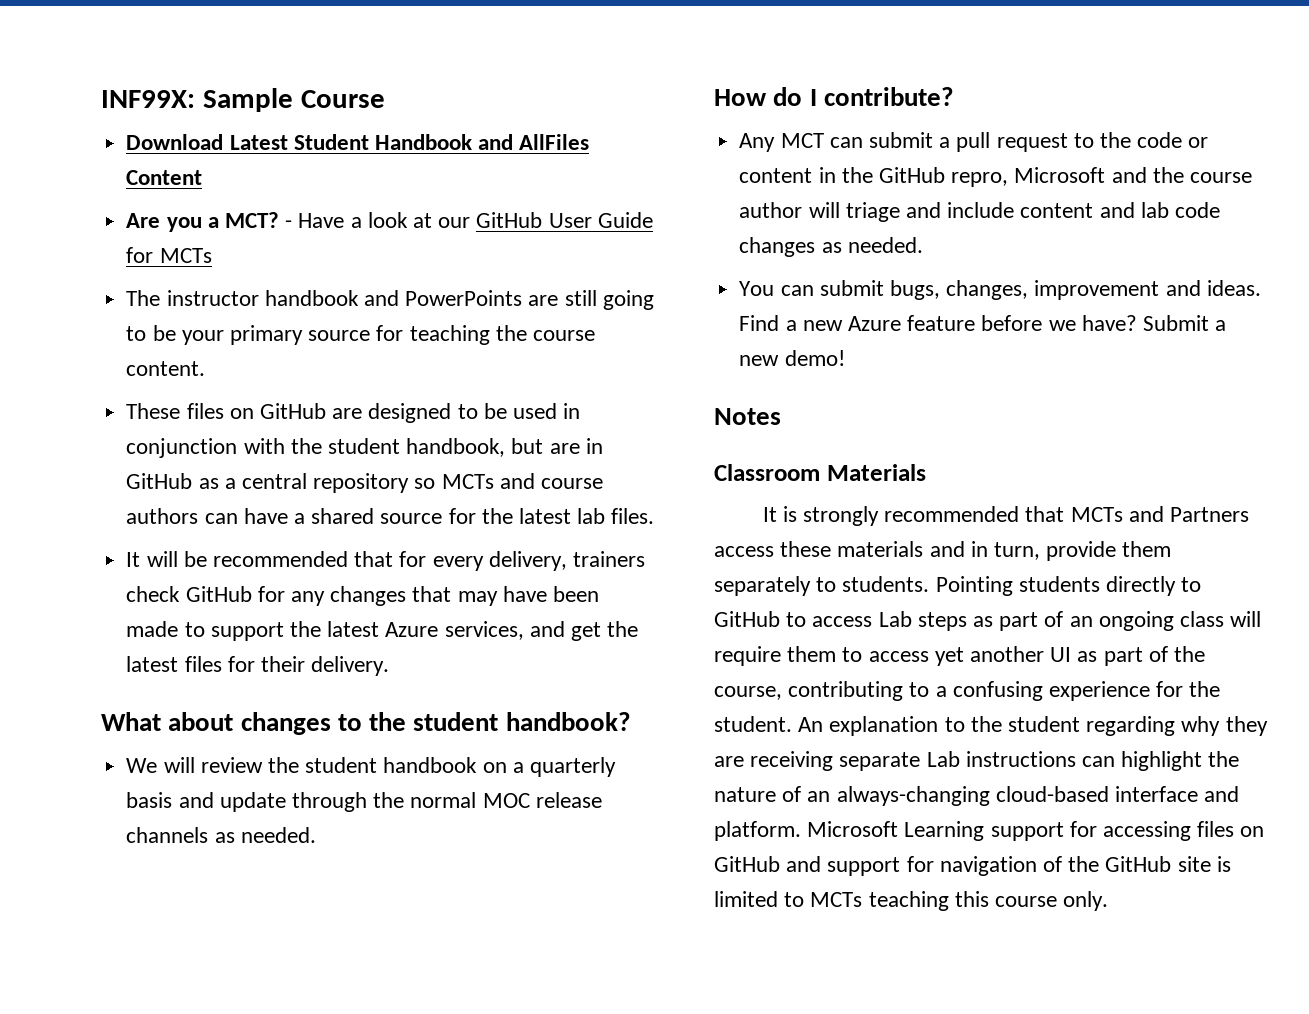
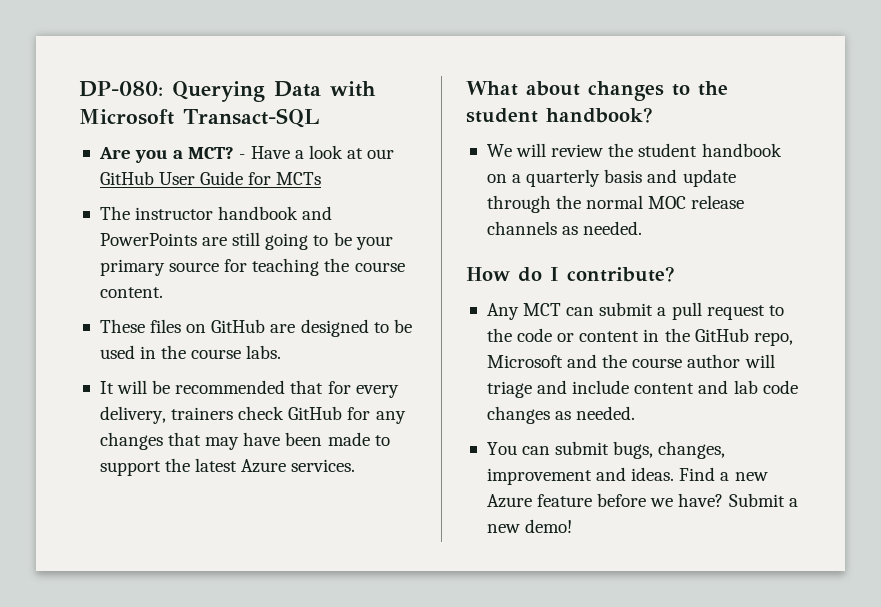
- INF99X: Sample Course
- Download Latest Student Handbook and AllFiles Content
+ DP-080: Querying Data with Microsoft Transact-SQL
- These files on GitHub are designed to be used in conjunction with the student handbook, but are in GitHub as a central repository so MCTs and course authors can have a shared source for the latest lab files.
+ These files on GitHub are designed to be used in the course labs.
- It will be recommended that for every delivery, trainers check GitHub for any changes that may have been made to support the latest Azure services, and get the latest files for their delivery.
+ It will be recommended that for every delivery, trainers check GitHub for any changes that may have been made to support the latest Azure services.
- Any MCT can submit a pull request to the code or content in the GitHub repro, Microsoft and the course author will triage and include content and lab code changes as needed.
+ Any MCT can submit a pull request to the code or content in the GitHub repo, Microsoft and the course author will triage and include content and lab code changes as needed.
- Notes
- Classroom Materials
- It is strongly recommended that MCTs and Partners access these materials and in turn, provide them separately to students. Pointing students directly to GitHub to access Lab steps as part of an ongoing class will require them to access yet another UI as part of the course, contributing to a confusing experience for the student. An explanation to the student regarding why they are receiving separate Lab instructions can highlight the nature of an always-changing cloud-based interface and platform. Microsoft Learning support for accessing files on GitHub and support for navigation of the GitHub site is limited to MCTs teaching this course only.

